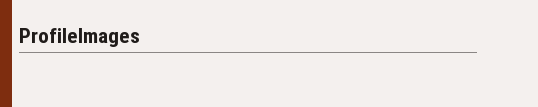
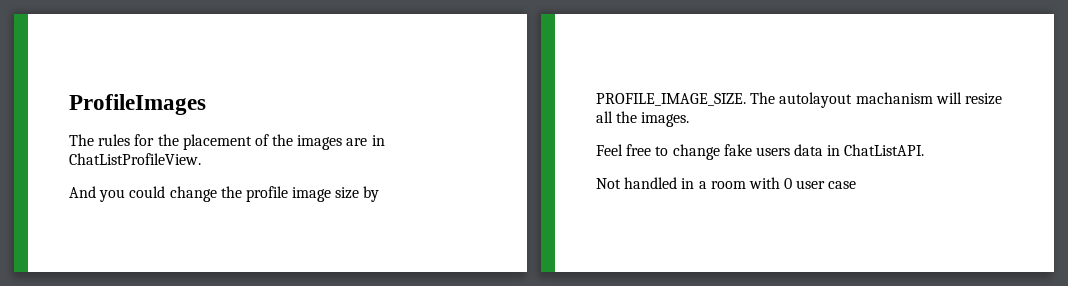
+ The rules for the placement of the images are in ChatListProfileView.
+ And you could change the profile image size by PROFILE_IMAGE_SIZE. The autolayout machanism will resize all the images.
+ Feel free to change fake users data in ChatListAPI.
+ Not handled in a room with 0 user case

